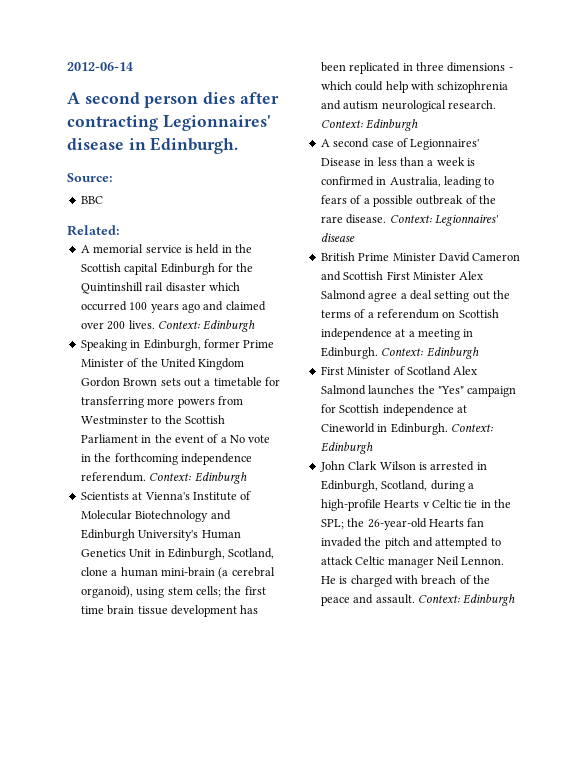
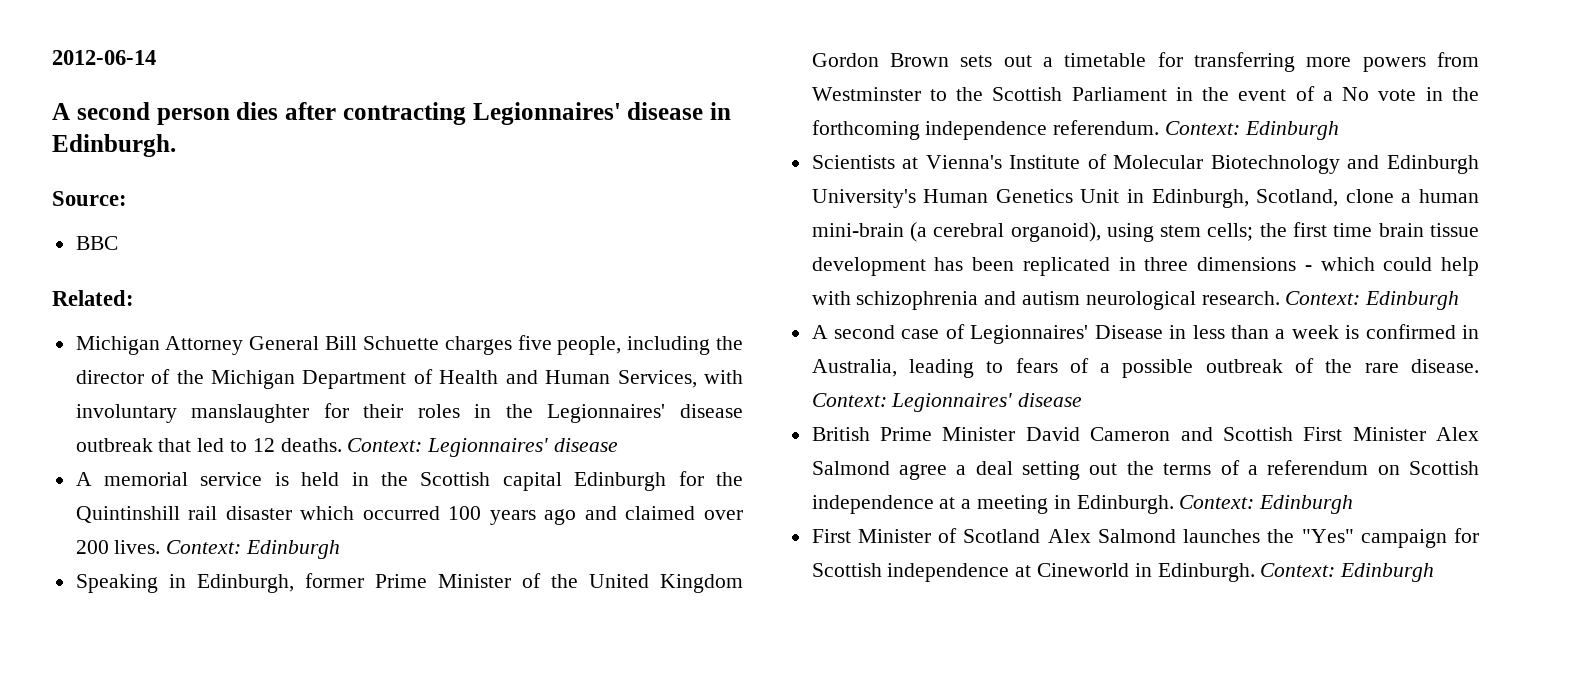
+ Michigan Attorney General Bill Schuette charges five people, including the director of the Michigan Department of Health and Human Services, with involuntary manslaughter for their roles in the Legionnaires' disease outbreak that led to 12 deaths. Context: Legionnaires' disease
- John Clark Wilson is arrested in Edinburgh, Scotland, during a high-profile Hearts v Celtic tie in the SPL; the 26-year-old Hearts fan invaded the pitch and attempted to attack Celtic manager Neil Lennon. He is charged with breach of the peace and assault. Context: Edinburgh

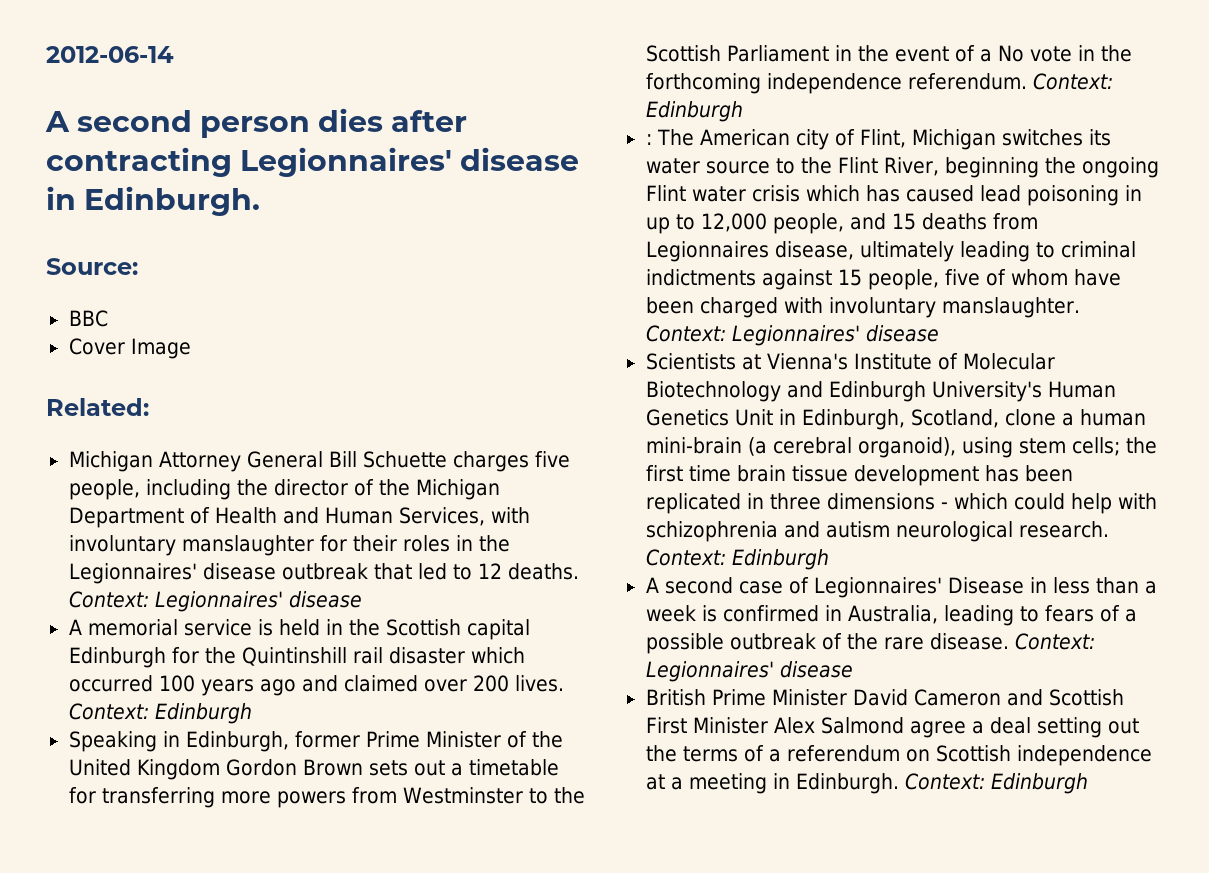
+ Cover Image
+ : The American city of Flint, Michigan switches its water source to the Flint River, beginning the ongoing Flint water crisis which has caused lead poisoning in up to 12,000 people, and 15 deaths from Legionnaires disease, ultimately leading to criminal indictments against 15 people, five of whom have been charged with involuntary manslaughter. Context: Legionnaires' disease
- First Minister of Scotland Alex Salmond launches the "Yes" campaign for Scottish independence at Cineworld in Edinburgh. Context: Edinburgh

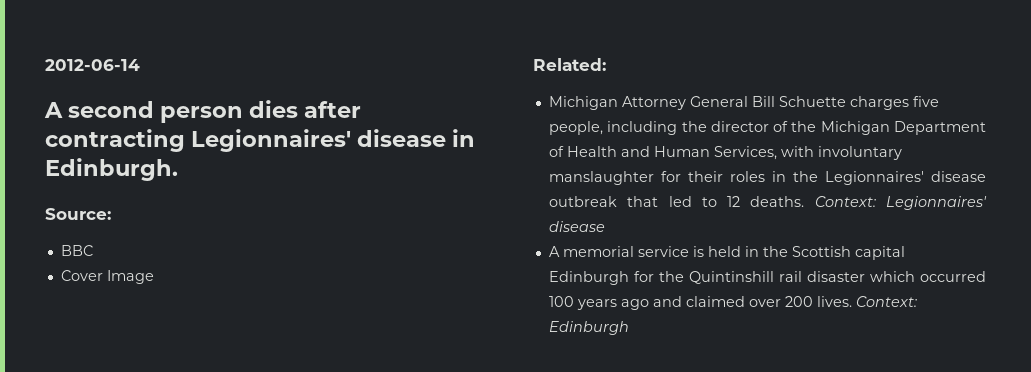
- Speaking in Edinburgh, former Prime Minister of the United Kingdom Gordon Brown sets out a timetable for transferring more powers from Westminster to the Scottish Parliament in the event of a No vote in the forthcoming independence referendum. Context: Edinburgh
- : The American city of Flint, Michigan switches its water source to the Flint River, beginning the ongoing Flint water crisis which has caused lead poisoning in up to 12,000 people, and 15 deaths from Legionnaires disease, ultimately leading to criminal indictments against 15 people, five of whom have been charged with involuntary manslaughter. Context: Legionnaires' disease
- Scientists at Vienna's Institute of Molecular Biotechnology and Edinburgh University's Human Genetics Unit in Edinburgh, Scotland, clone a human mini-brain (a cerebral organoid), using stem cells; the first time brain tissue development has been replicated in three dimensions - which could help with schizophrenia and autism neurological research. Context: Edinburgh
- A second case of Legionnaires' Disease in less than a week is confirmed in Australia, leading to fears of a possible outbreak of the rare disease. Context: Legionnaires' disease
- British Prime Minister David Cameron and Scottish First Minister Alex Salmond agree a deal setting out the terms of a referendum on Scottish independence at a meeting in Edinburgh. Context: Edinburgh

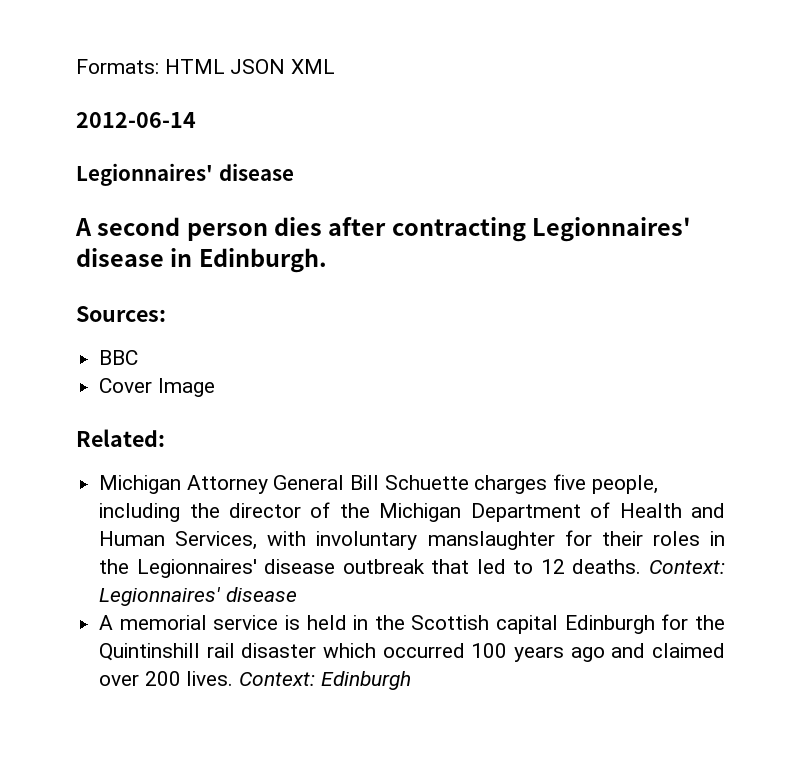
+ Formats: HTML JSON XML
  2012-06-14
+ Legionnaires' disease
- Source:
+ Sources:

